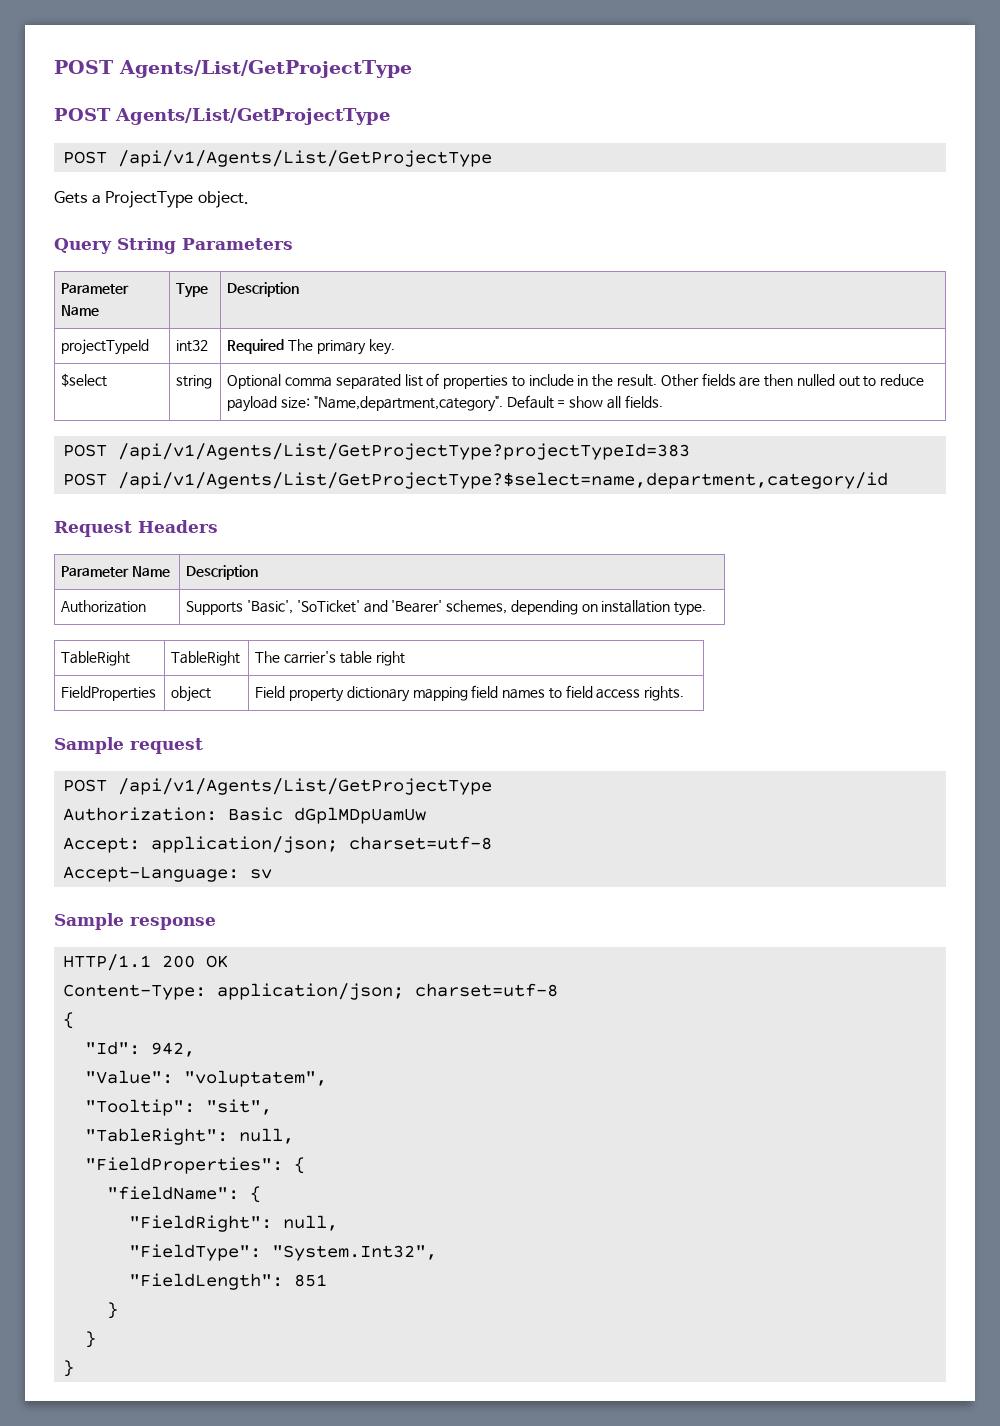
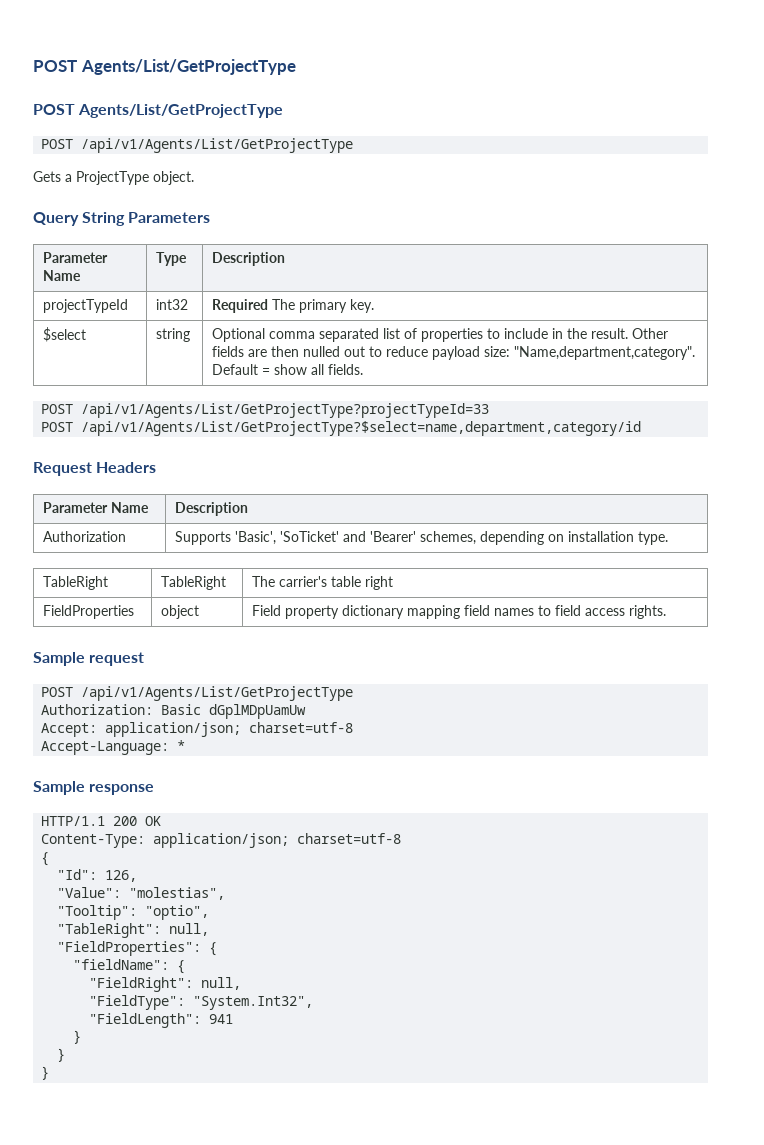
- POST /api/v1/Agents/List/GetProjectType?projectTypeId=383
+ POST /api/v1/Agents/List/GetProjectType?projectTypeId=33
- Accept-Language: sv
+ Accept-Language: *
- "Id": 942,
+ "Id": 126,
- "Value": "voluptatem",
+ "Value": "molestias",
- "Tooltip": "sit",
+ "Tooltip": "optio",
- "FieldLength": 851
+ "FieldLength": 941

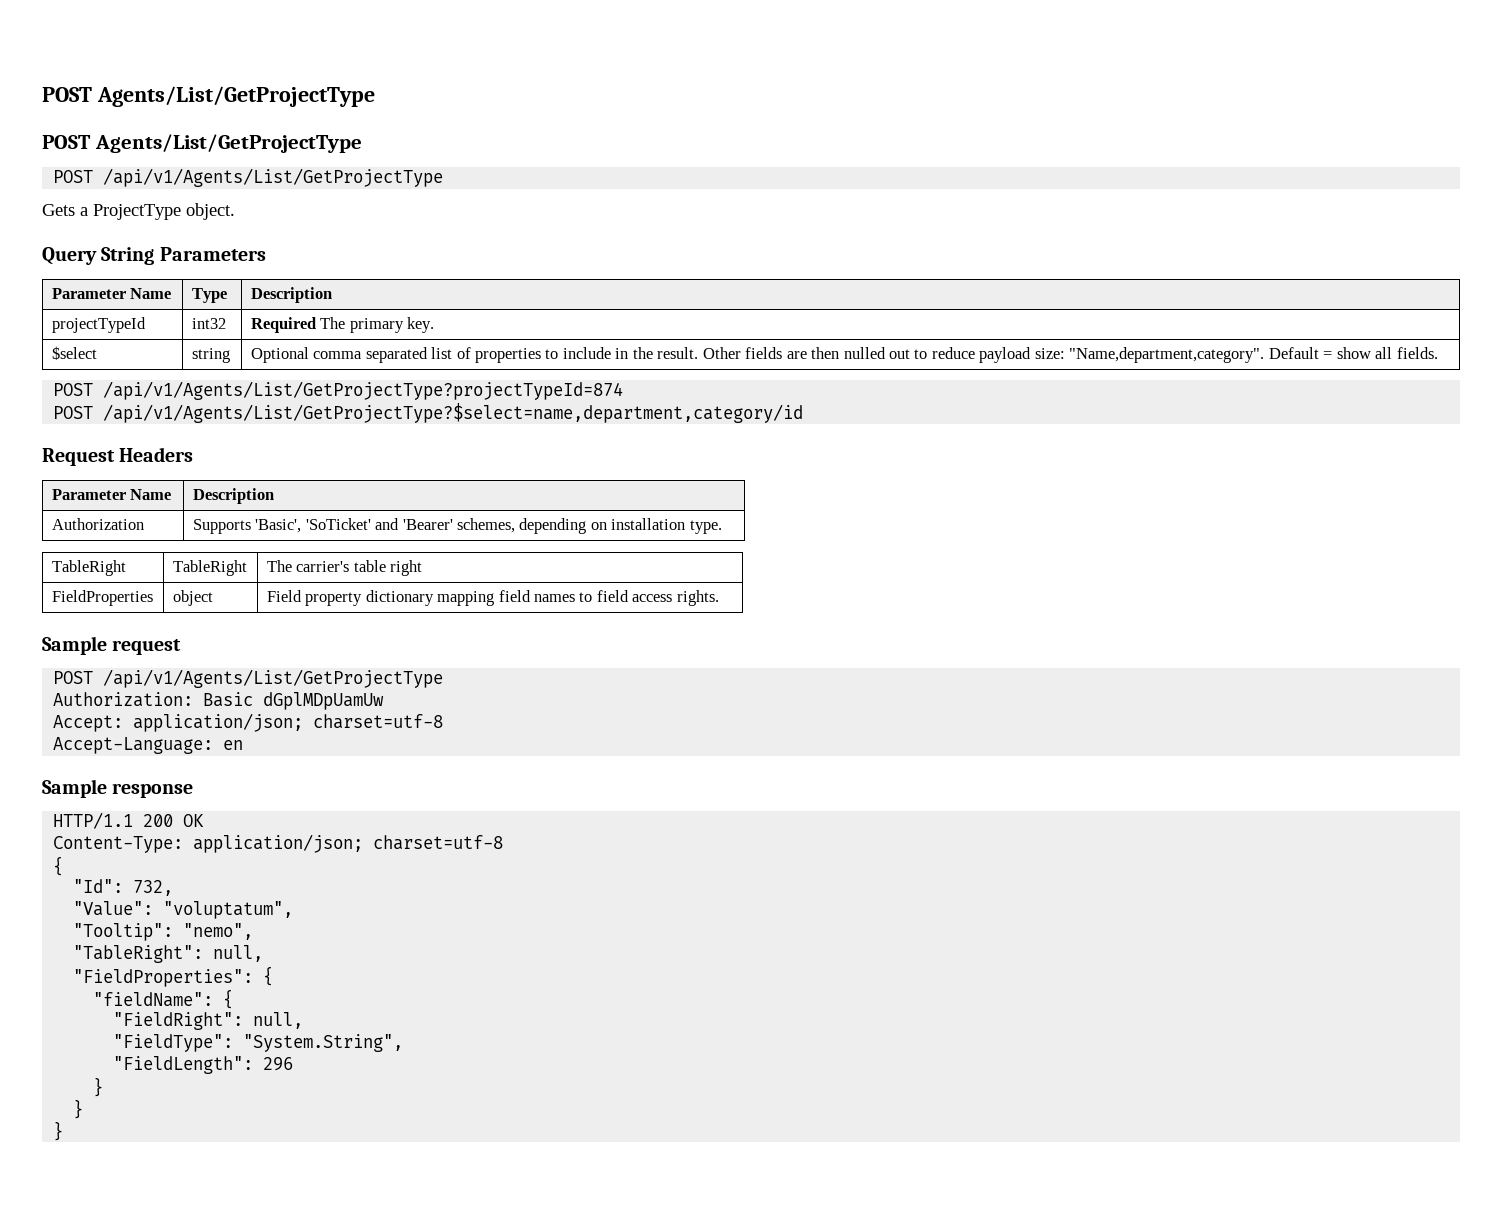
- POST /api/v1/Agents/List/GetProjectType?projectTypeId=33
+ POST /api/v1/Agents/List/GetProjectType?projectTypeId=874
- Accept-Language: *
+ Accept-Language: en
- "Id": 126,
+ "Id": 732,
- "Value": "molestias",
+ "Value": "voluptatum",
- "Tooltip": "optio",
+ "Tooltip": "nemo",
- "FieldType": "System.Int32",
+ "FieldType": "System.String",
- "FieldLength": 941
+ "FieldLength": 296

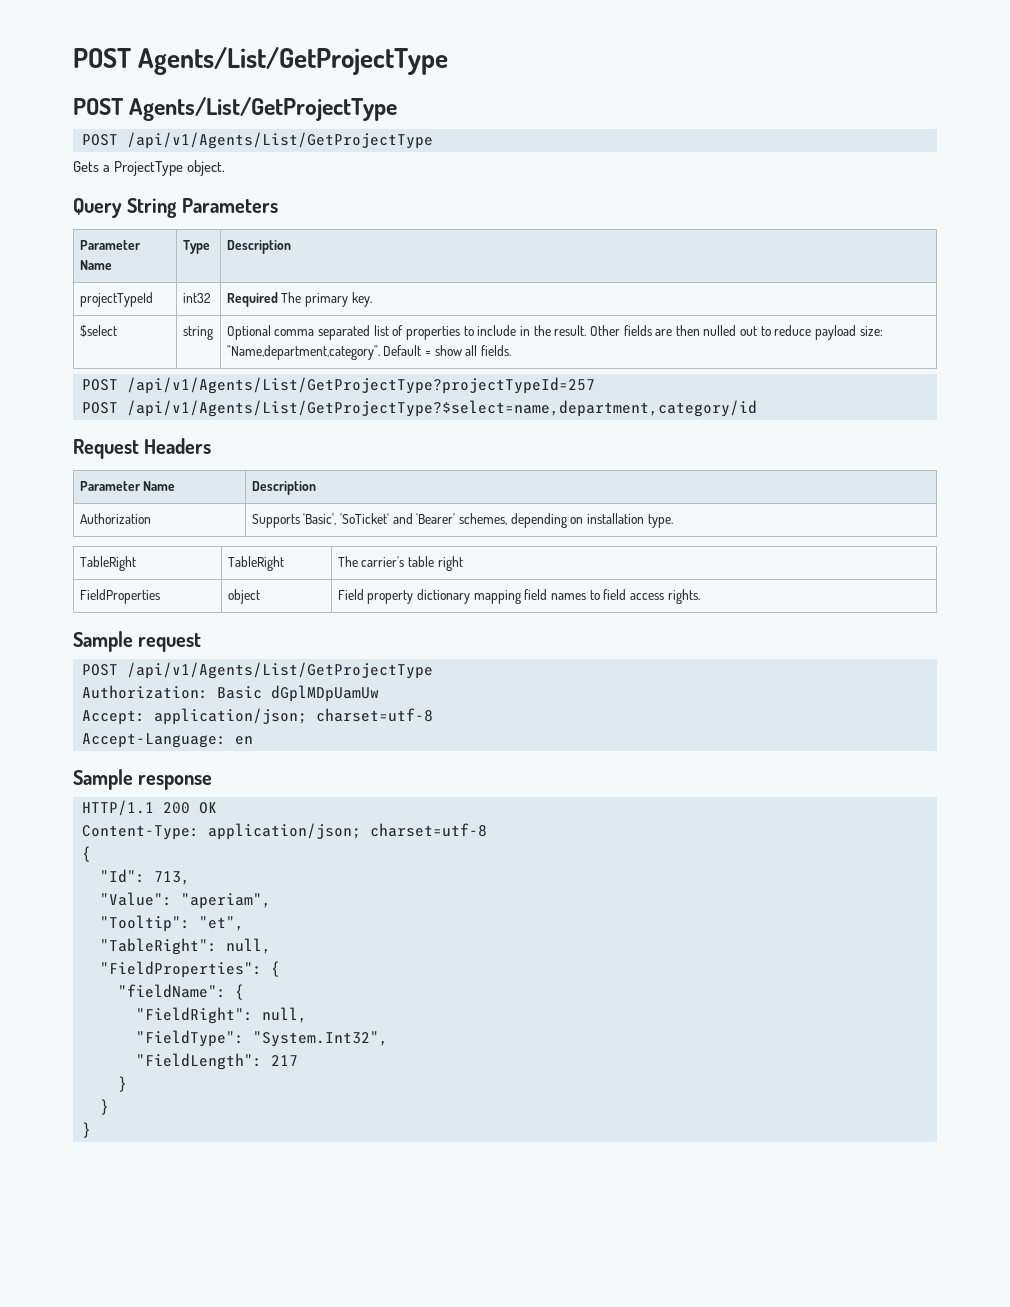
- POST /api/v1/Agents/List/GetProjectType?projectTypeId=874
+ POST /api/v1/Agents/List/GetProjectType?projectTypeId=257
- "Id": 732,
+ "Id": 713,
- "Value": "voluptatum",
+ "Value": "aperiam",
- "Tooltip": "nemo",
+ "Tooltip": "et",
- "FieldType": "System.String",
+ "FieldType": "System.Int32",
- "FieldLength": 296
+ "FieldLength": 217

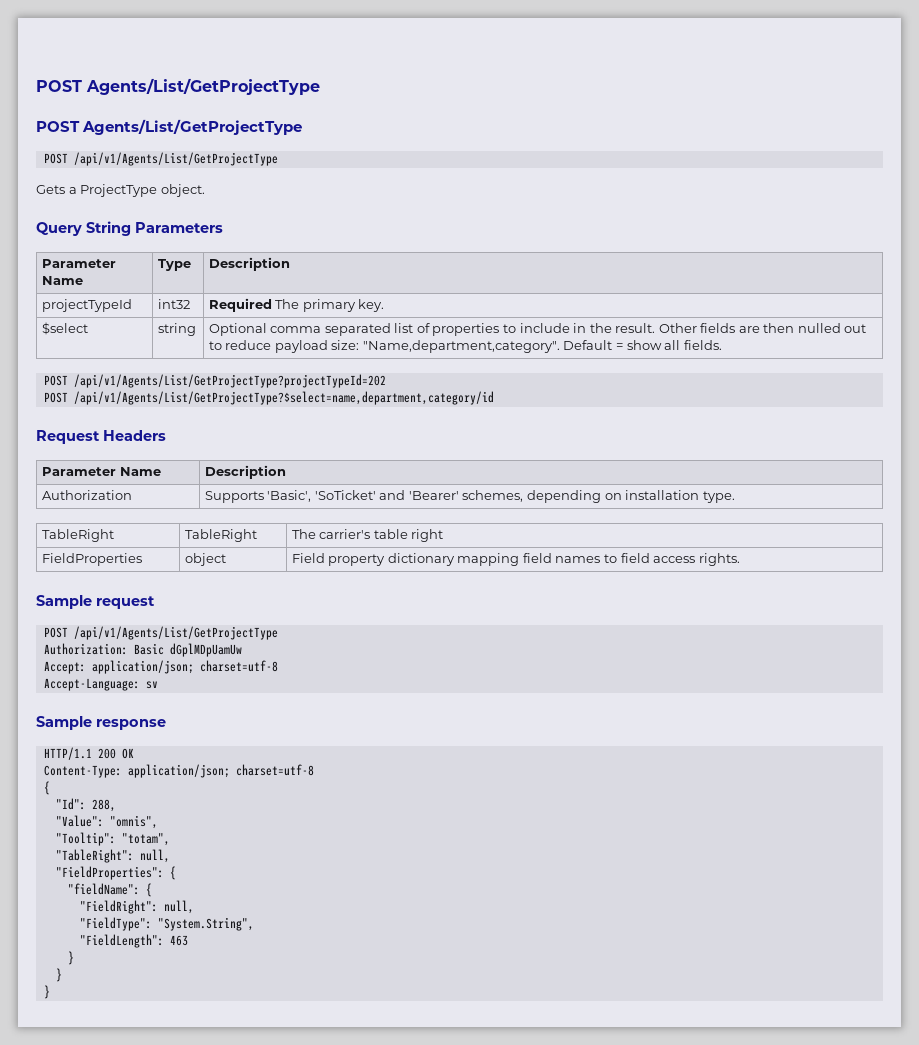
- POST /api/v1/Agents/List/GetProjectType?projectTypeId=257
+ POST /api/v1/Agents/List/GetProjectType?projectTypeId=202
- Accept-Language: en
+ Accept-Language: sv
- "Id": 713,
+ "Id": 288,
- "Value": "aperiam",
+ "Value": "omnis",
- "Tooltip": "et",
+ "Tooltip": "totam",
- "FieldType": "System.Int32",
+ "FieldType": "System.String",
- "FieldLength": 217
+ "FieldLength": 463

